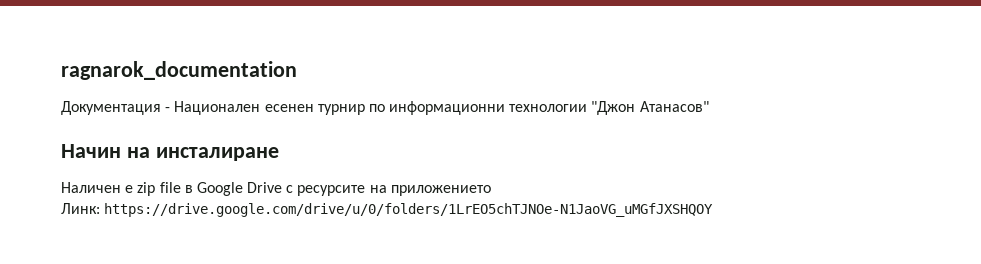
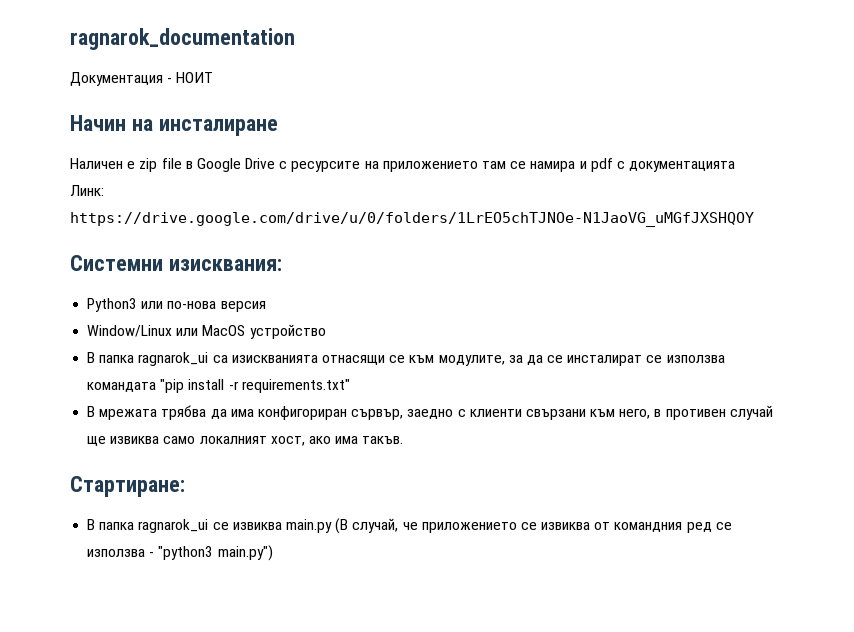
- Документация - Национален есенен турнир по информационни технологии "Джон Атанасов"
+ Документация - НОИТ
- Наличен е zip file в Google Drive с ресурсите на приложението
+ Наличен е zip file в Google Drive с ресурсите на приложението там се намира и pdf с документацията
  Линк: https://drive.google.com/drive/u/0/folders/1LrEO5chTJNOe-N1JaoVG_uMGfJXSHQOY
+ Системни изисквания:
+ Python3 или по-нова версия
+ Window/Linux или MacOS устройство
+ В папка ragnarok_ui са изискванията отнасящи се към модулите, за да се инсталират се използва командата "pip install -r requirements.txt"
+ В мрежата трябва да има конфигориран сървър, заедно с клиенти свързани към него, в противен случай ще извиква само локалният хост, ако има такъв.
+ Стартиране:
+ В папка ragnarok_ui се извиква main.py (В случай, че приложението се извиква от командния ред се използва - "python3 main.py")

